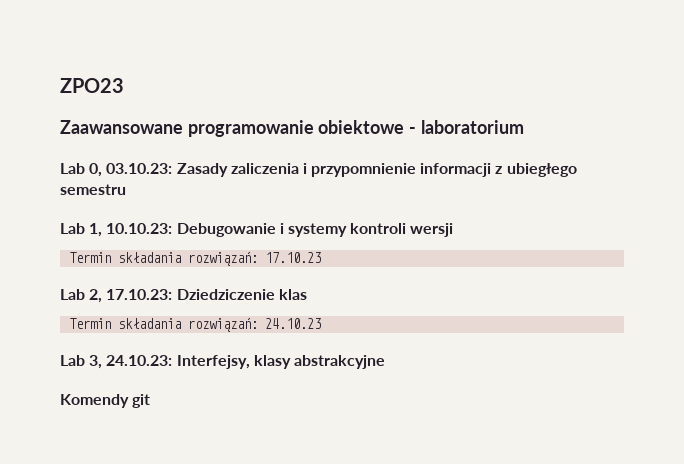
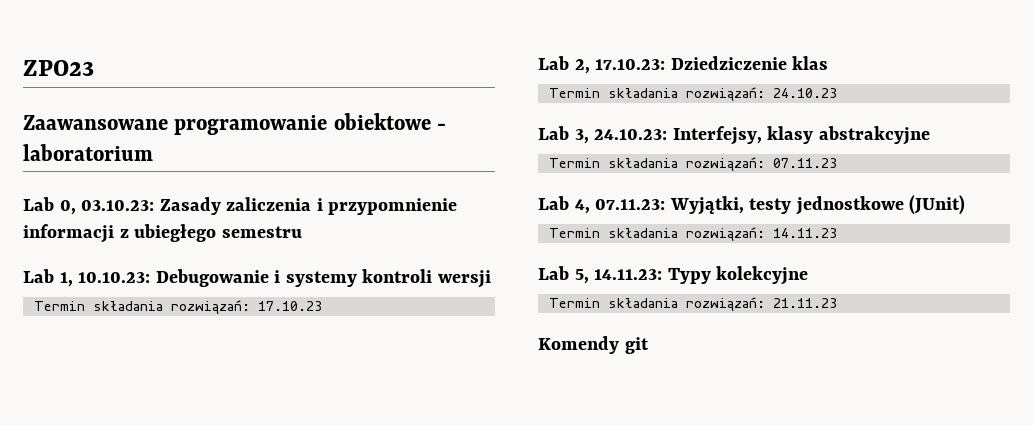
+ Termin składania rozwiązań: 07.11.23
+ Lab 4, 07.11.23: Wyjątki, testy jednostkowe (JUnit)
+ Termin składania rozwiązań: 14.11.23
+ Lab 5, 14.11.23: Typy kolekcyjne
+ Termin składania rozwiązań: 21.11.23

